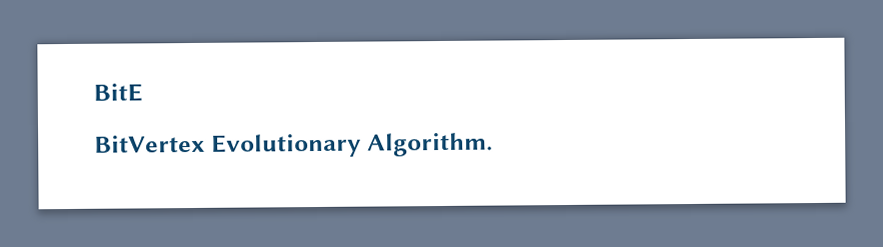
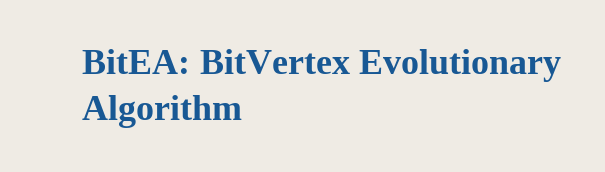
- BitE
- BitVertex Evolutionary Algorithm.
+ BitEA: BitVertex Evolutionary Algorithm

